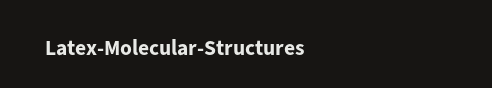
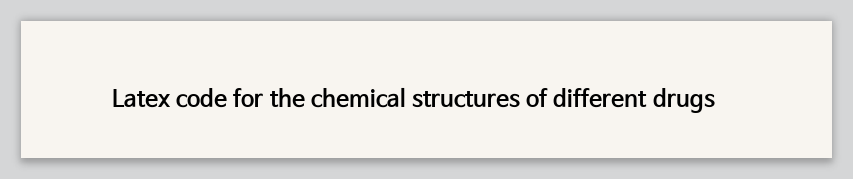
- Latex-Molecular-Structures
+ Latex code for the chemical structures of different drugs

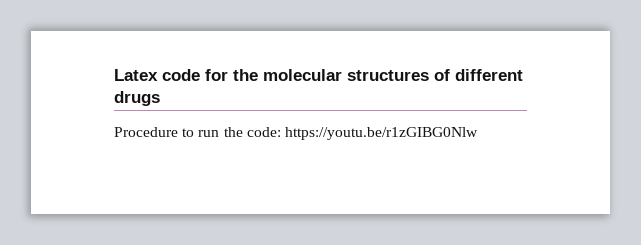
- Latex code for the chemical structures of different drugs
+ Latex code for the molecular structures of different drugs
+ Procedure to run the code: https://youtu.be/r1zGIBG0Nlw

